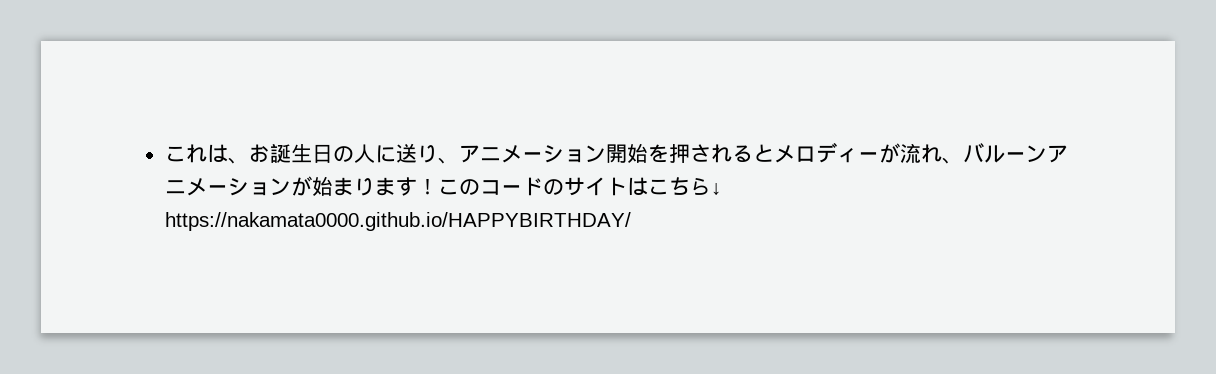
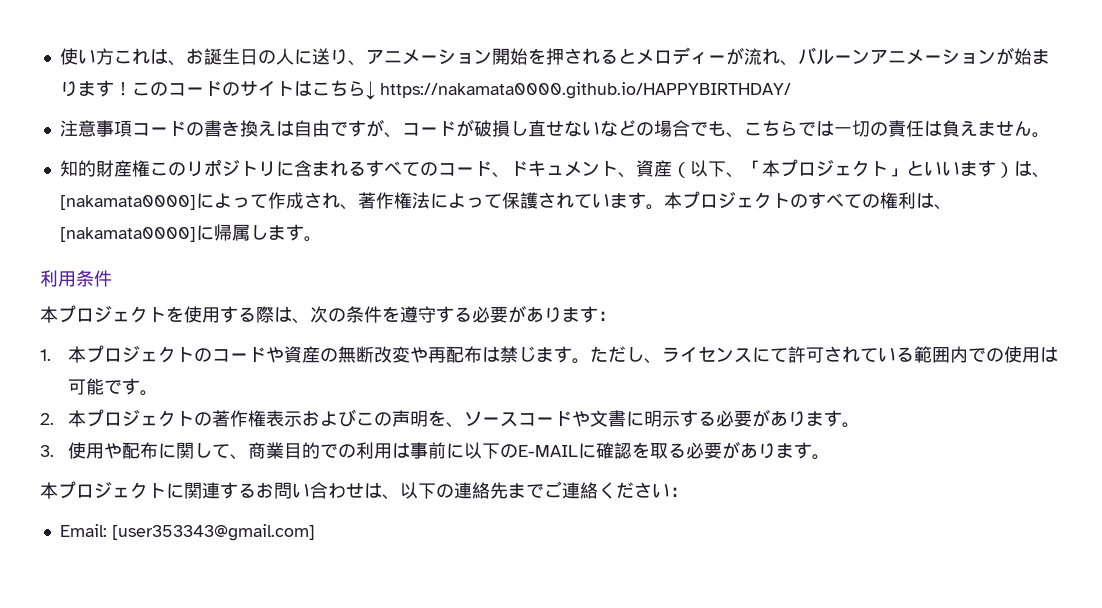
- これは、お誕生日の人に送り、アニメーション開始を押されるとメロディーが流れ、バルーンアニメーションが始まります！
+ 使い方これは、お誕生日の人に送り、アニメーション開始を押されるとメロディーが流れ、バルーンアニメーションが始まります！
+ 注意事項コードの書き換えは自由ですが、コードが破損し直せないなどの場合でも、こちらでは一切の責任は負えません。
+ 知的財産権このリポジトリに含まれるすべてのコード、ドキュメント、資産（以下、「本プロジェクト」といいます）は、[nakamata0000]によって作成され、著作権法によって保護されています。本プロジェクトのすべての権利は、[nakamata0000]に帰属します。
+ 利用条件
+ 本プロジェクトを使用する際は、次の条件を遵守する必要があります：
+ 1.本プロジェクトのコードや資産の無断改変や再配布は禁じます。ただし、ライセンスにて許可されている範囲内での使用は可能です。
+ 2.本プロジェクトの著作権表示およびこの声明を、ソースコードや文書に明示する必要があります。
+ 3.使用や配布に関して、商業目的での利用は事前に以下のE-MAILに確認を取る必要があります。
+ 本プロジェクトに関連するお問い合わせは、以下の連絡先までご連絡ください：
+ Email: [user353343@gmail.com]

